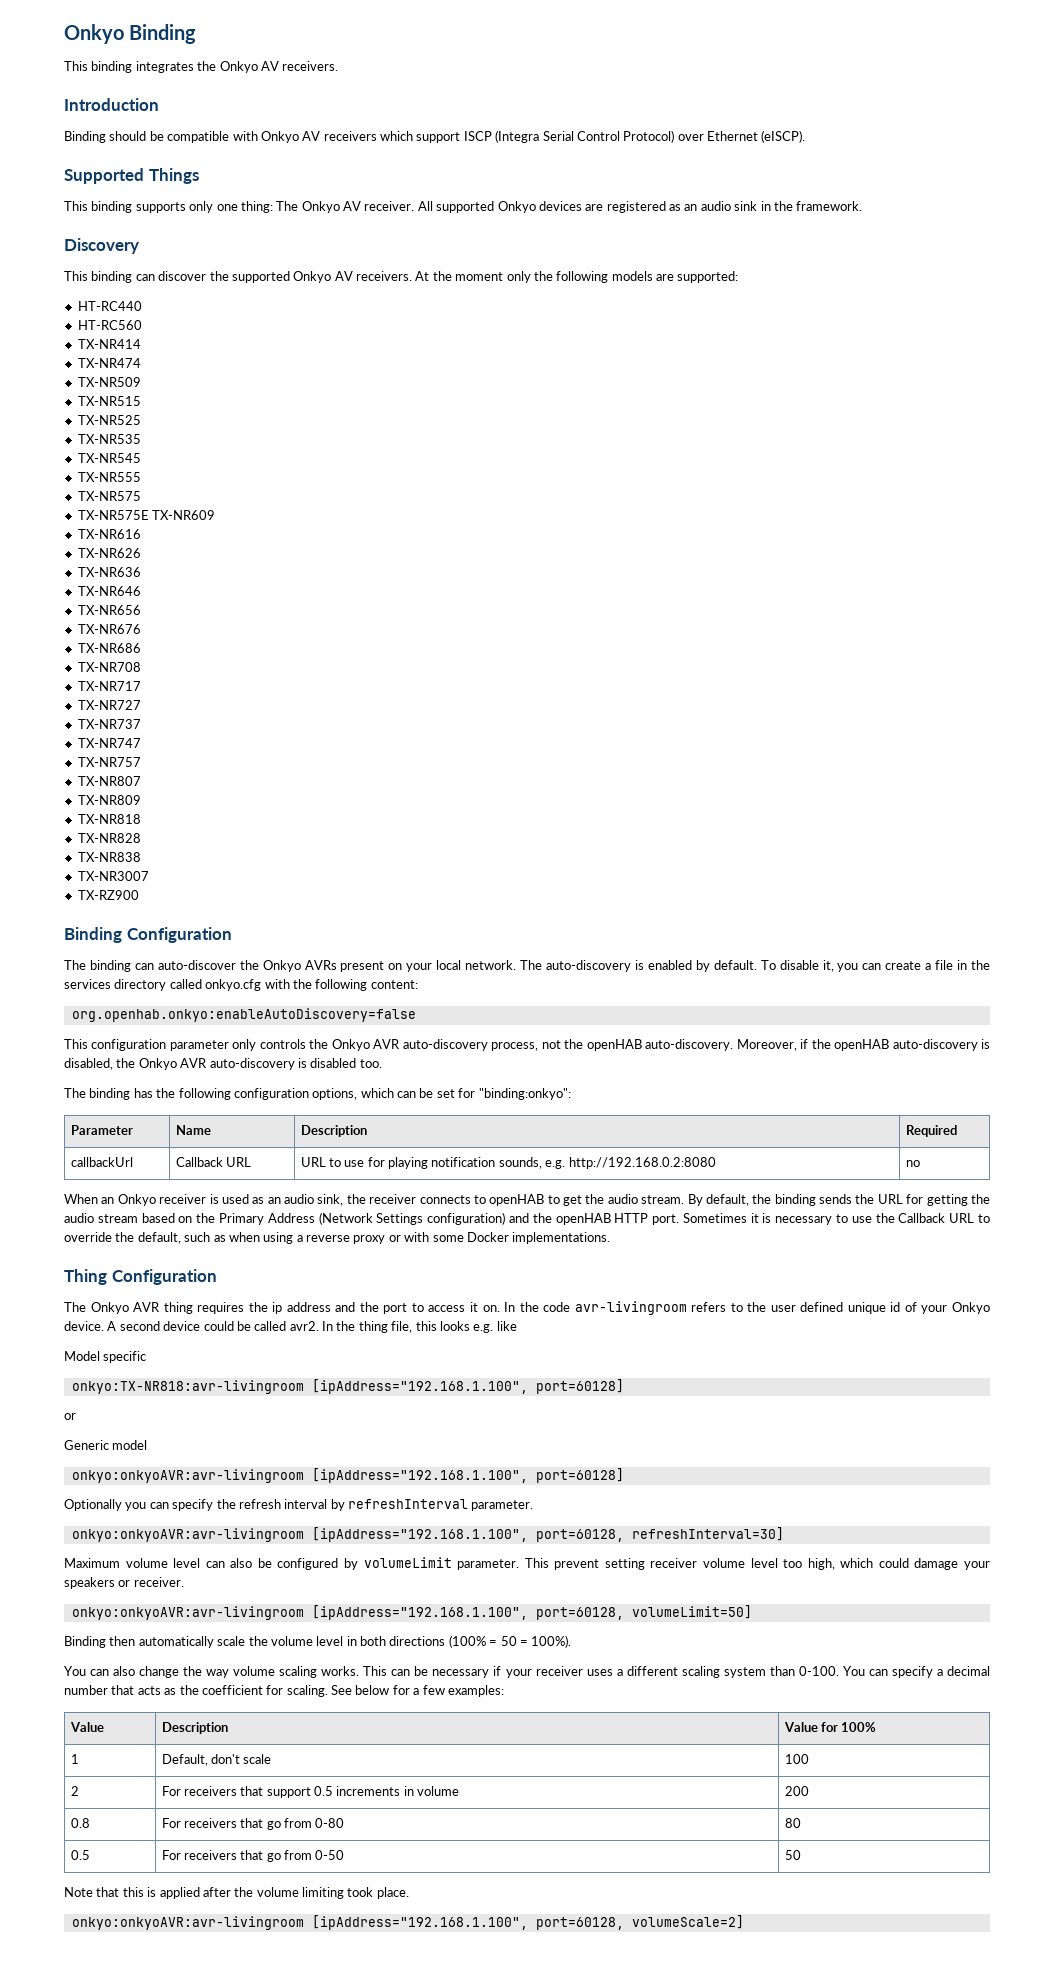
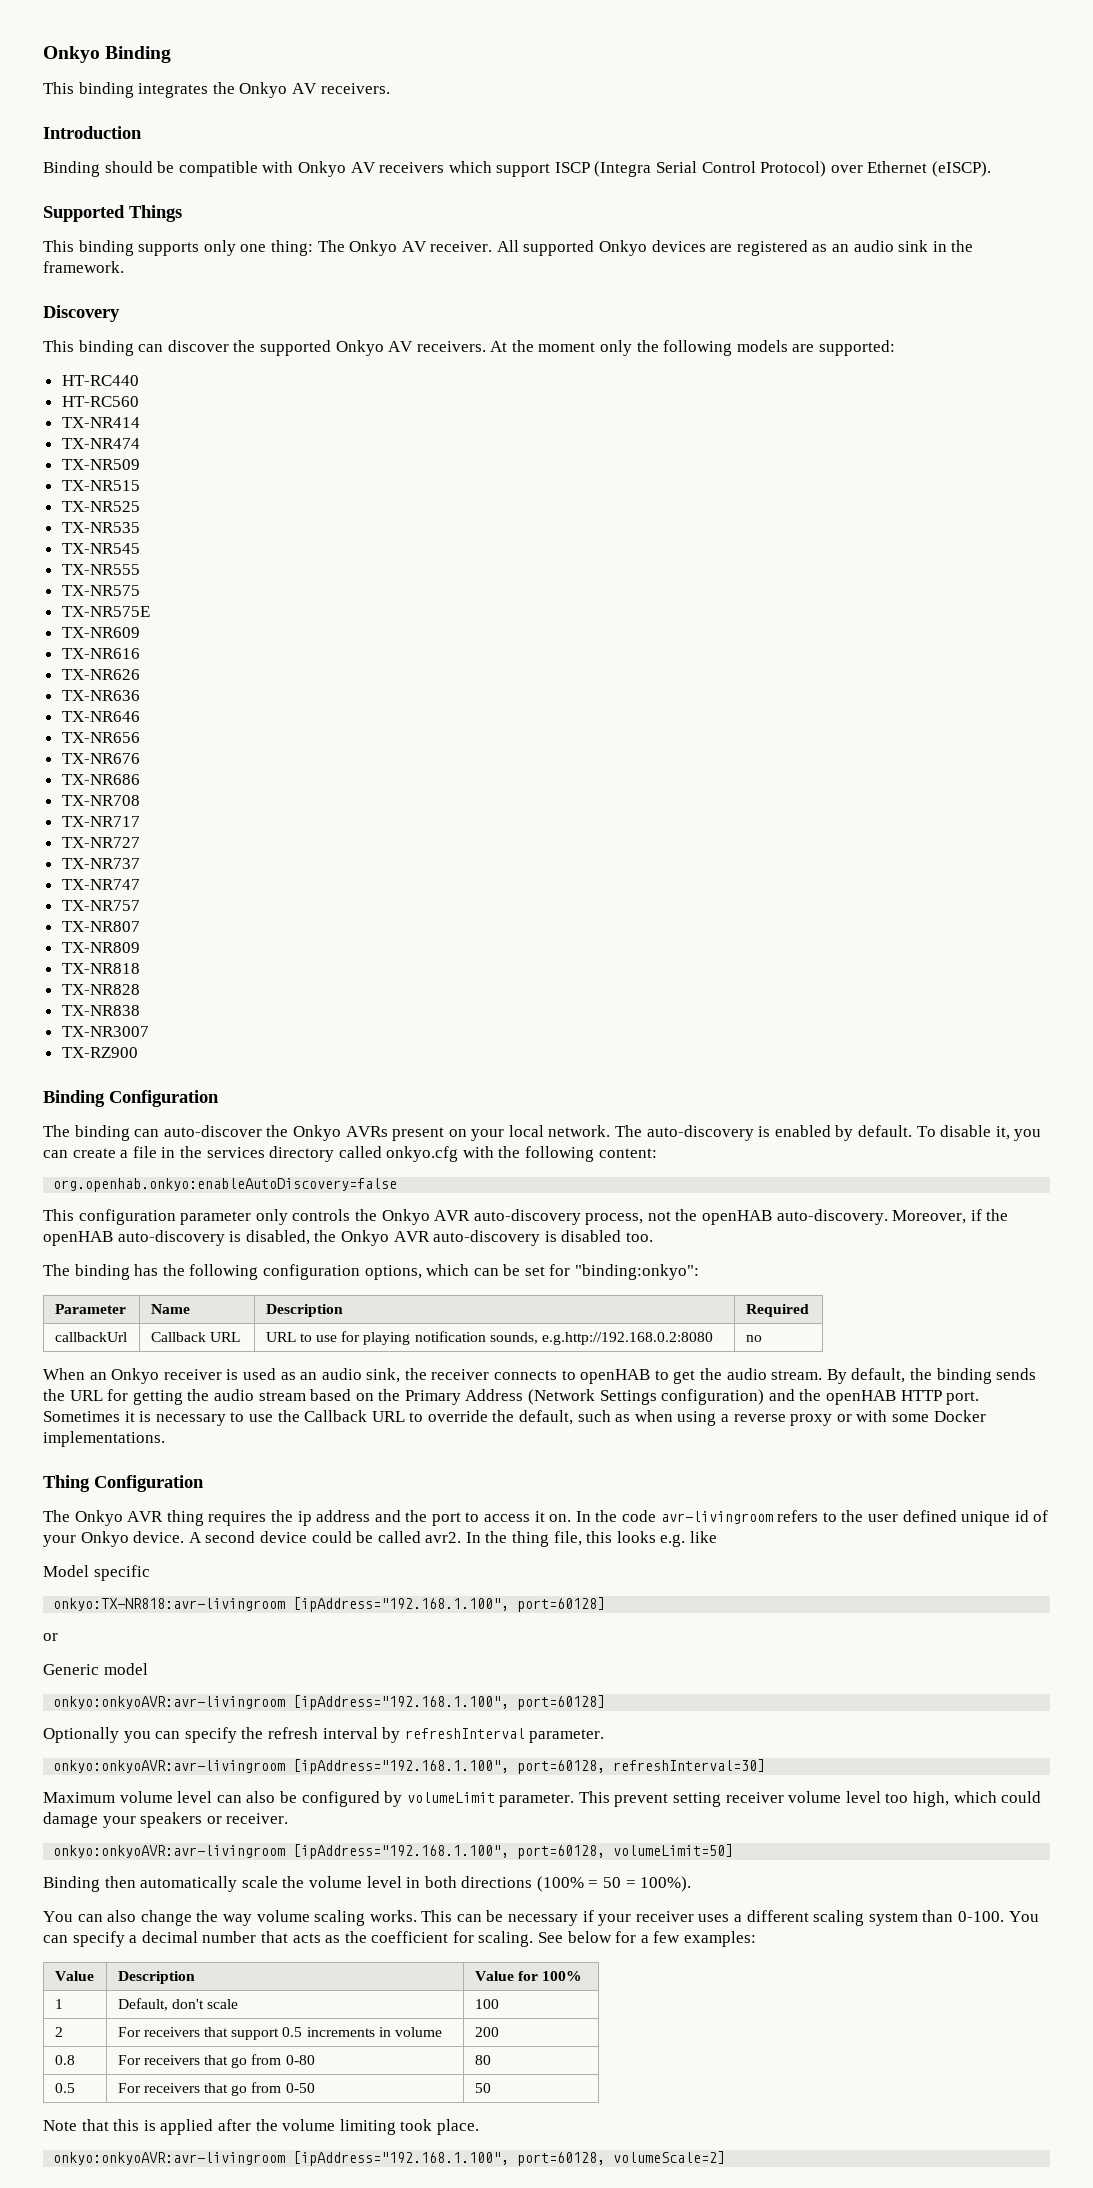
- TX-NR575E TX-NR609
+ TX-NR575E
+ TX-NR609
- callbackUrl | Callback URL | URL to use for playing notification sounds, e.g. http://192.168.0.2:8080 | no
+ callbackUrl | Callback URL | URL to use for playing notification sounds, e.g.http://192.168.0.2:8080 | no

